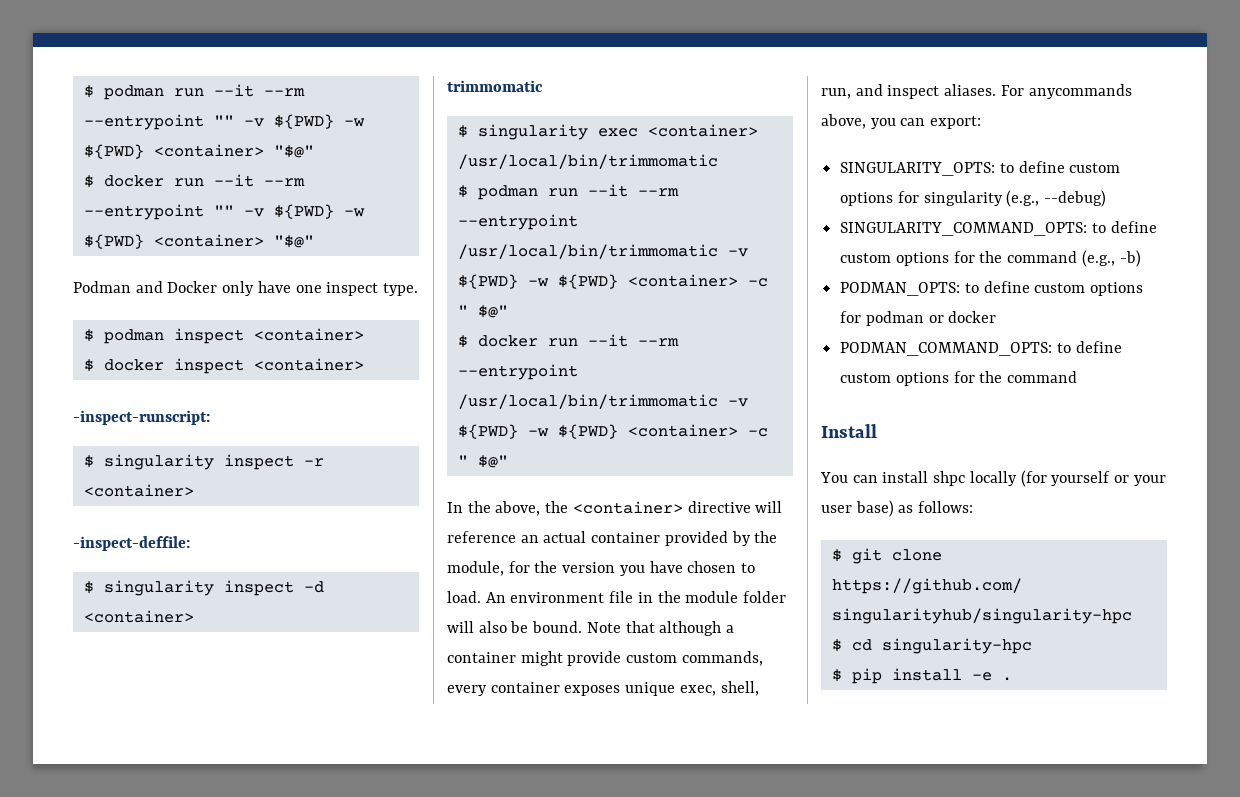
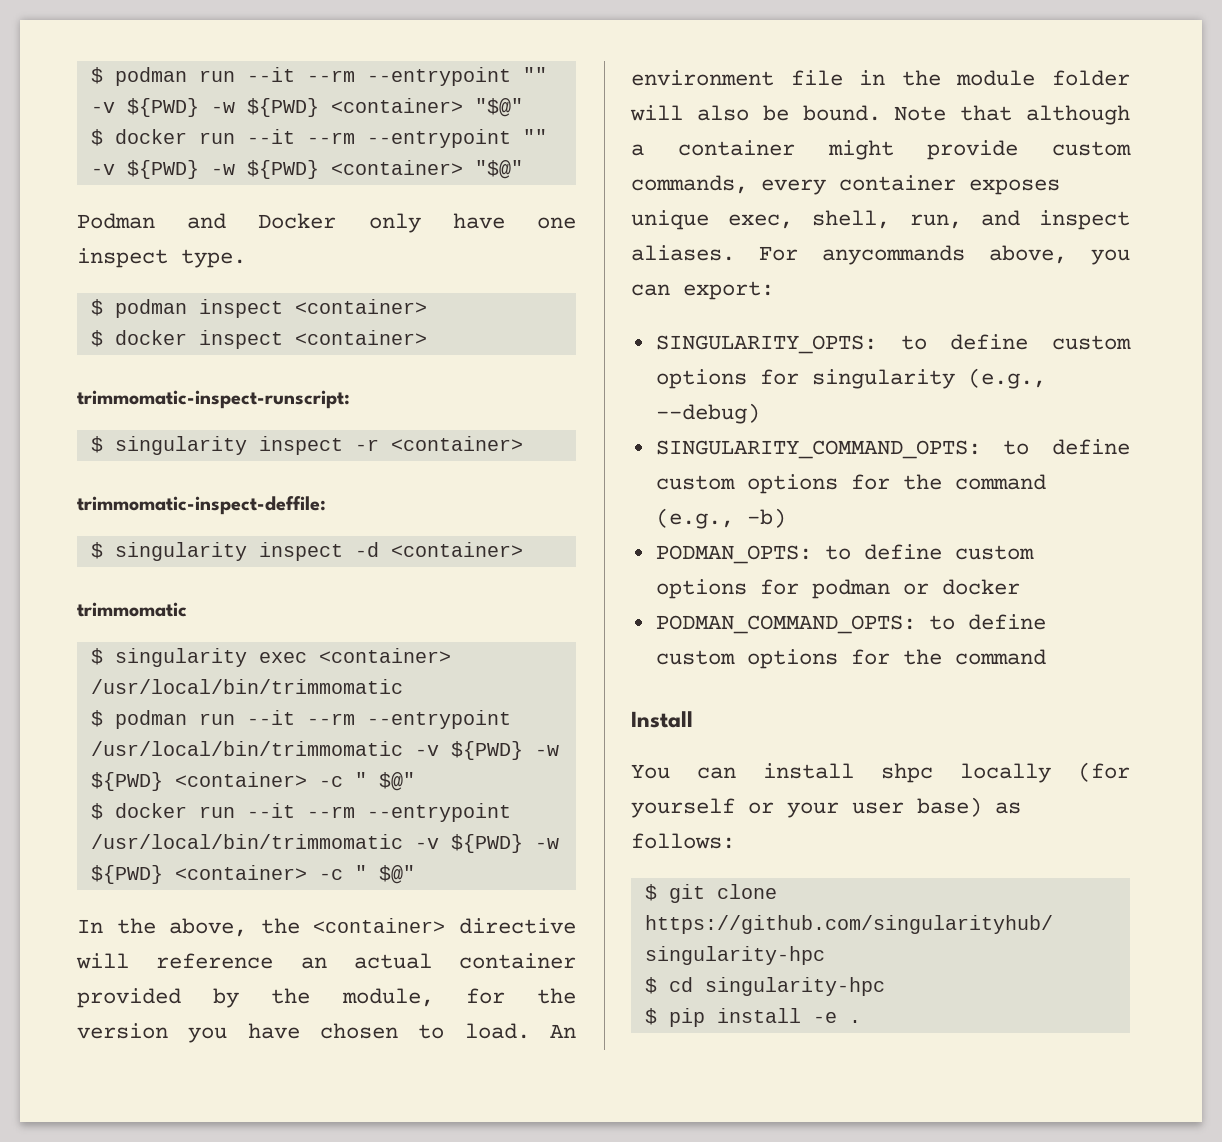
- -inspect-runscript:
+ trimmomatic-inspect-runscript:
- -inspect-deffile:
+ trimmomatic-inspect-deffile:

